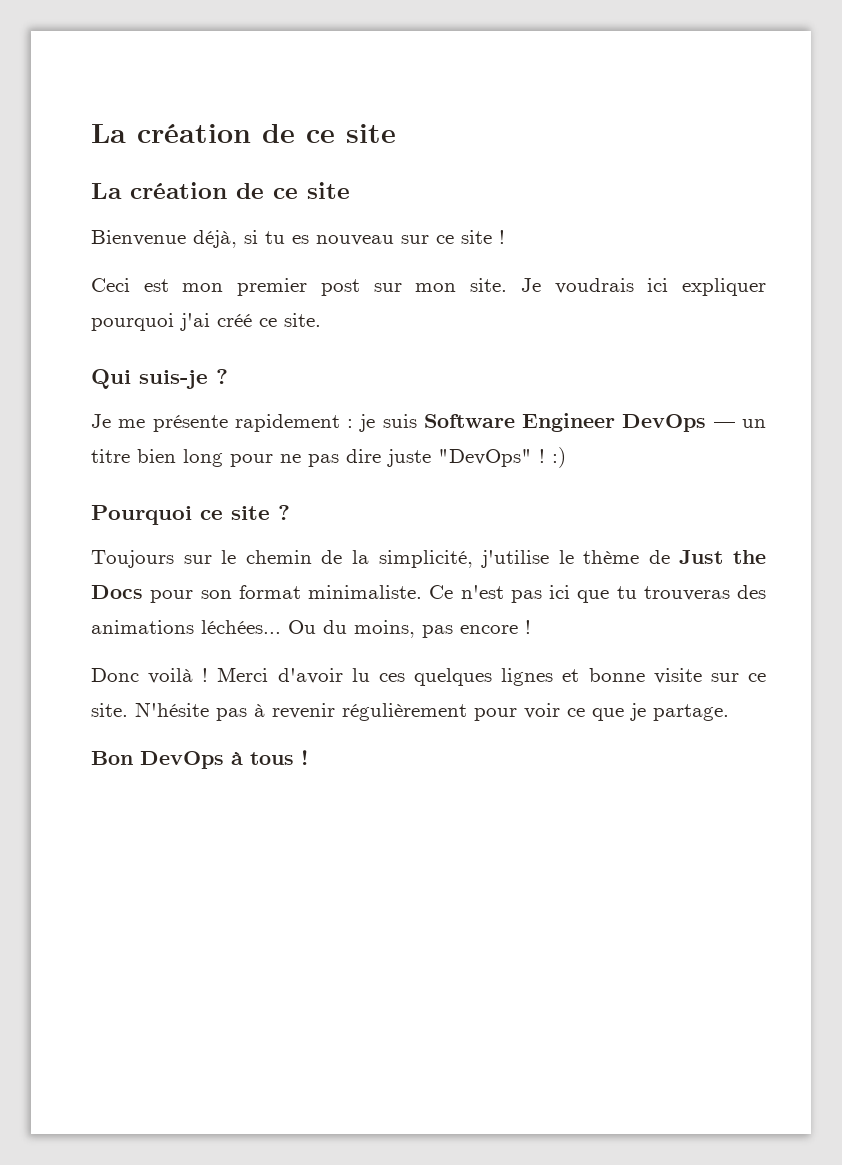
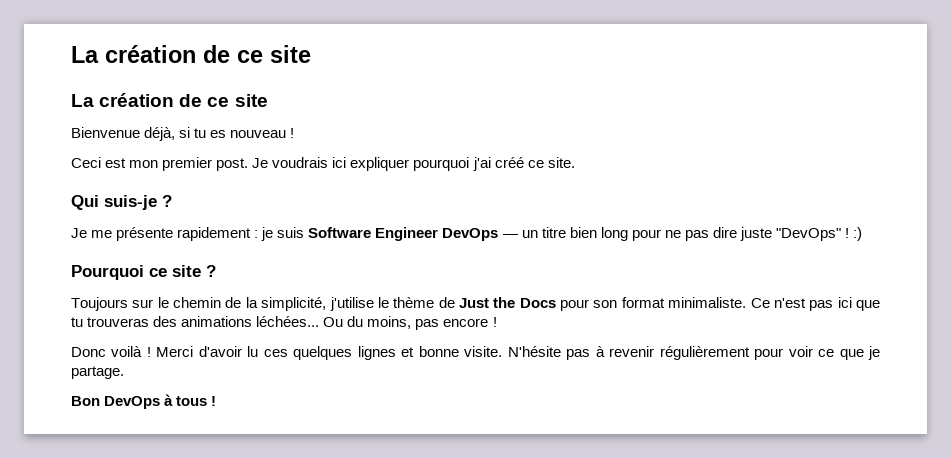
- Bienvenue déjà, si tu es nouveau sur ce site !
+ Bienvenue déjà, si tu es nouveau !
- Ceci est mon premier post sur mon site.
+ Ceci est mon premier post.
- Merci d'avoir lu ces quelques lignes et bonne visite sur ce site.
+ Merci d'avoir lu ces quelques lignes et bonne visite.

